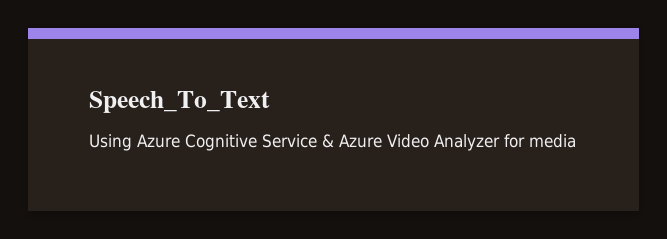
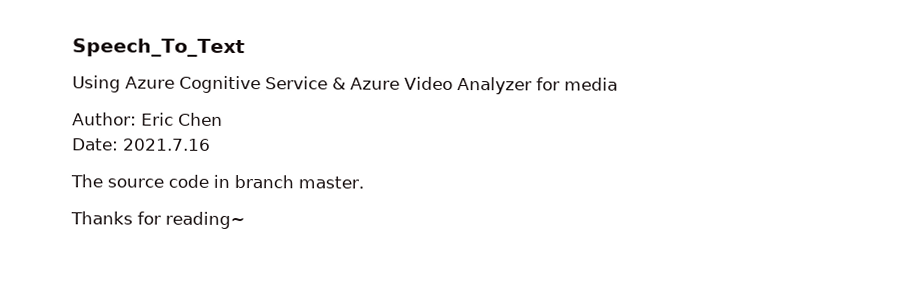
+ Author: Eric Chen
+ Date: 2021.7.16
+ The source code in branch master.
+ Thanks for reading~

